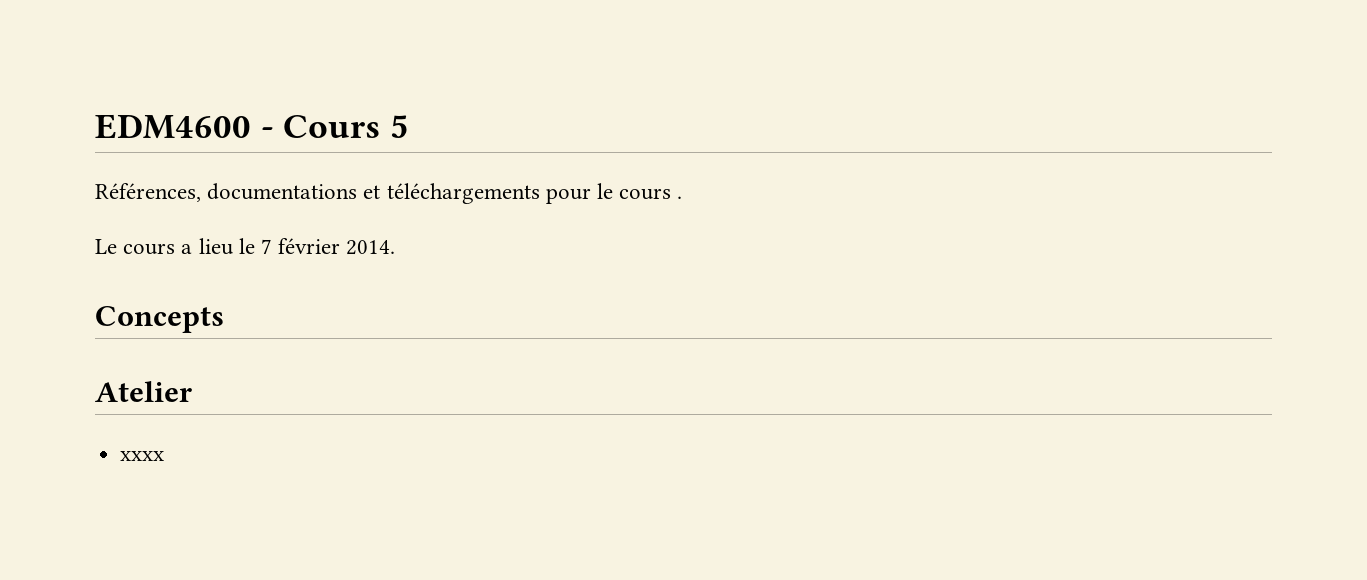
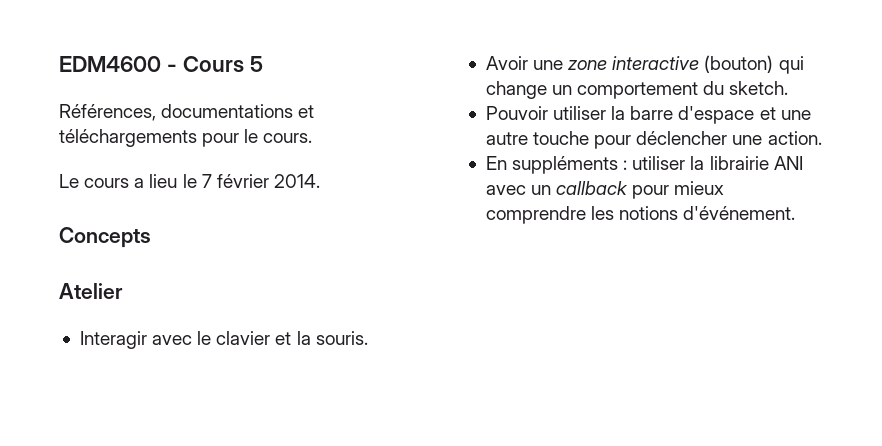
- Références, documentations et téléchargements pour le cours .
+ Références, documentations et téléchargements pour le cours.
- xxxx
+ Interagir avec le clavier et la souris.
+ Avoir une zone interactive (bouton) qui change un comportement du sketch.
+ Pouvoir utiliser la barre d'espace et une autre touche pour déclencher une action.
+ En suppléments : utiliser la librairie ANI avec un callback pour mieux comprendre les notions d'événement.

